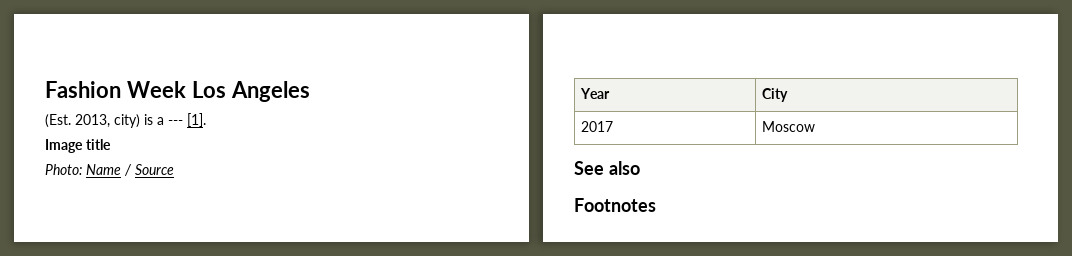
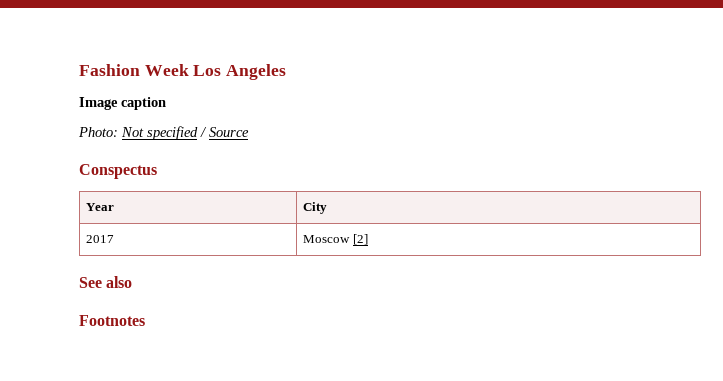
- (Est. 2013, city) is a --- [1].
- Image title
+ Image caption
- Photo: Name / Source
+ Photo: Not specified / Source
+ Сonspectus
- 2017 | Moscow
+ 2017 | Moscow [2]

